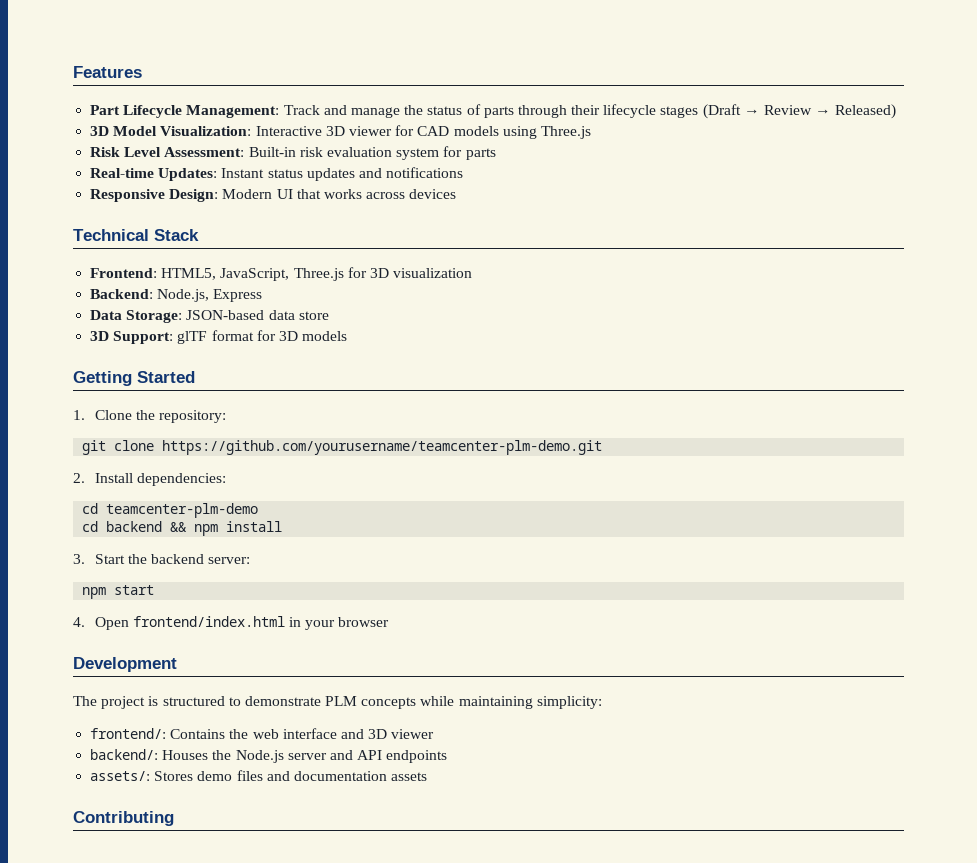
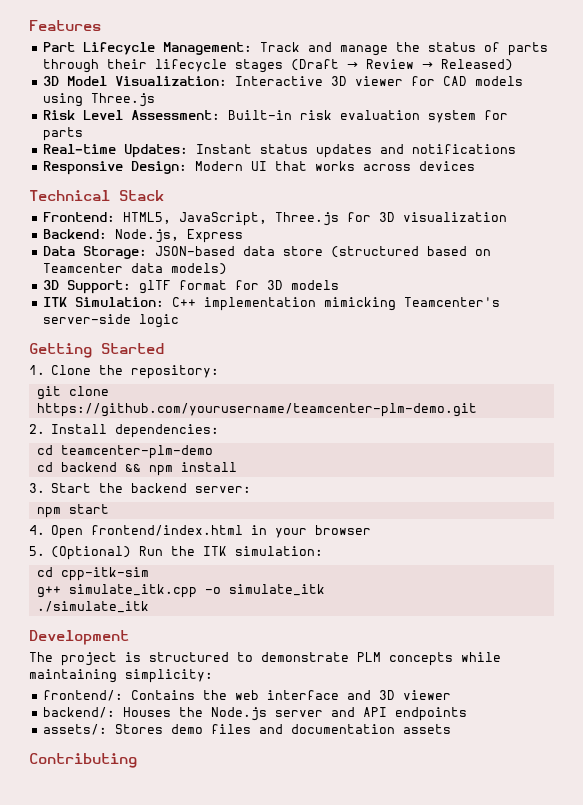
- Data Storage: JSON-based data store
+ Data Storage: JSON-based data store (structured based on Teamcenter data models)
+ ITK Simulation: C++ implementation mimicking Teamcenter's server-side logic
+ 5. (Optional) Run the ITK simulation:
+ cd cpp-itk-sim
+ g++ simulate_itk.cpp -o simulate_itk
+ ./simulate_itk

